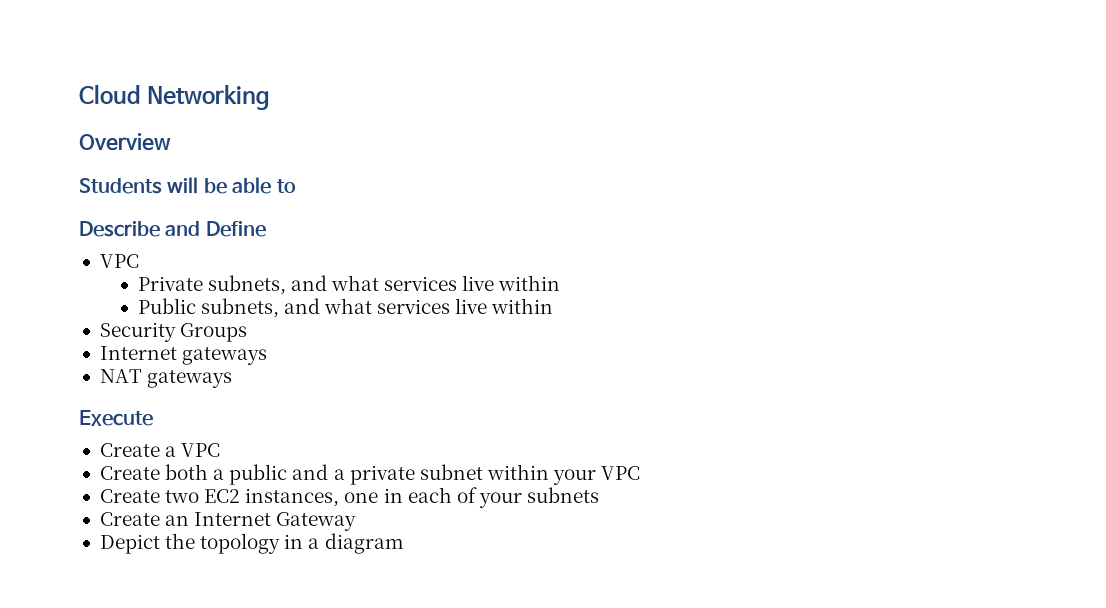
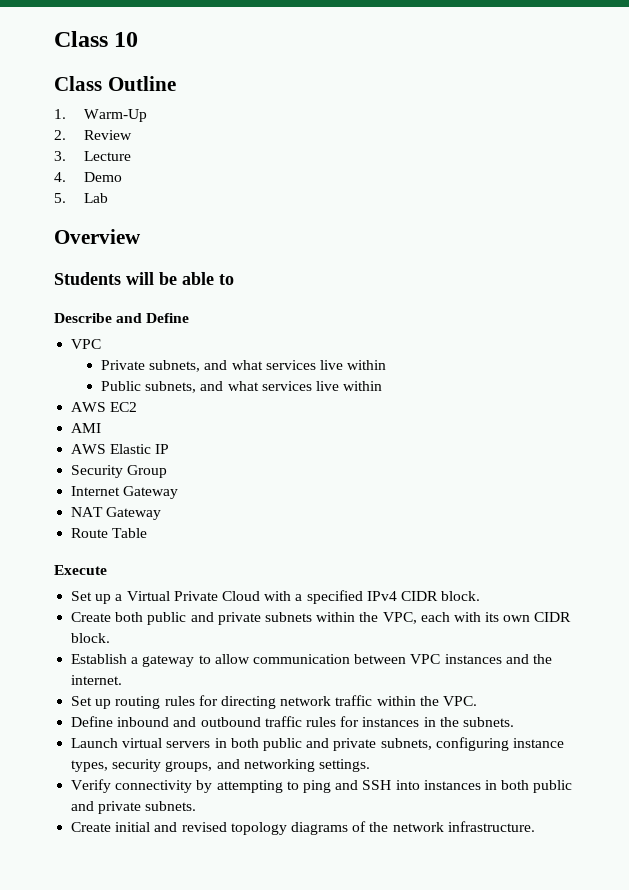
- Cloud Networking
+ Class 10
+ Class Outline
+ 1. Warm-Up
+ 2. Review
+ 3. Lecture
+ 4. Demo
+ 5. Lab
+ AWS EC2
+ AMI
+ AWS Elastic IP
- Security Groups
- Internet gateways
+ Security Group
+ Internet Gateway
- NAT gateways
+ NAT Gateway
+ Route Table
  Execute
- Create a VPC
+ Set up a Virtual Private Cloud with a specified IPv4 CIDR block.
- Create both a public and a private subnet within your VPC
- Create two EC2 instances, one in each of your subnets
- Create an Internet Gateway
- Depict the topology in a diagram
+ Create both public and private subnets within the VPC, each with its own CIDR block.
+ Establish a gateway to allow communication between VPC instances and the internet.
+ Set up routing rules for directing network traffic within the VPC.
+ Define inbound and outbound traffic rules for instances in the subnets.
+ Launch virtual servers in both public and private subnets, configuring instance types, security groups, and networking settings.
+ Verify connectivity by attempting to ping and SSH into instances in both public and private subnets.
+ Create initial and revised topology diagrams of the network infrastructure.

